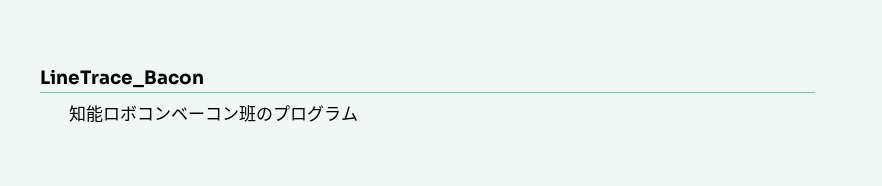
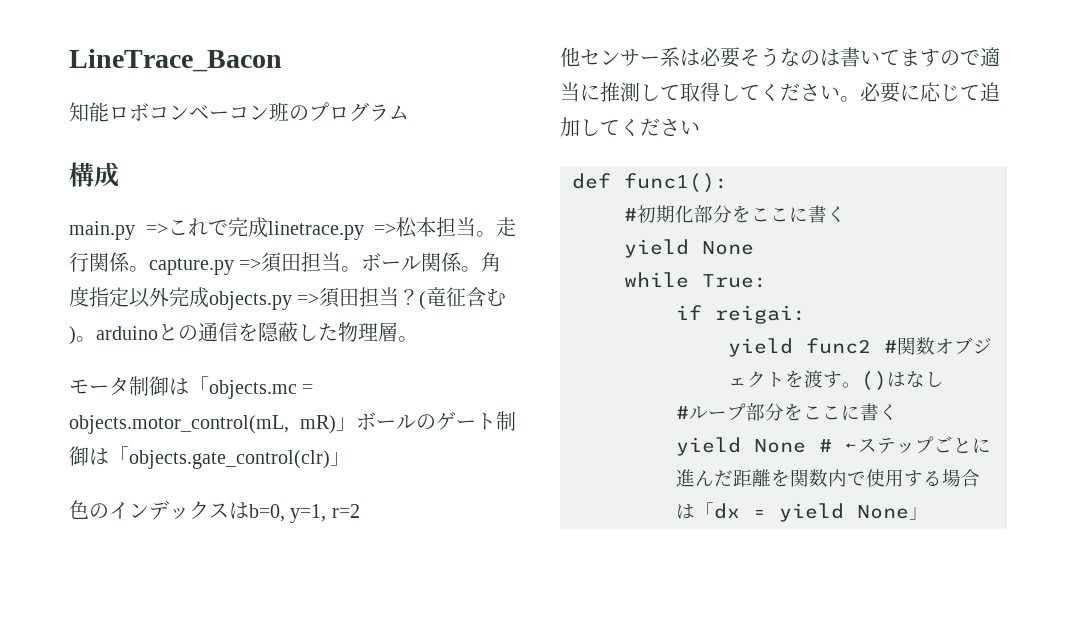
+ 構成
+ main.py =>これで完成linetrace.py =>松本担当。走行関係。capture.py =>須田担当。ボール関係。角度指定以外完成objects.py =>須田担当？(竜征含む)。arduinoとの通信を隠蔽した物理層。
+ モータ制御は「objects.mc = objects.motor_control(mL, mR)」ボールのゲート制御は「objects.gate_control(clr)」
+ 色のインデックスはb=0, y=1, r=2
+ 他センサー系は必要そうなのは書いてますので適当に推測して取得してください。必要に応じて追加してください
+ def func1():
+ #初期化部分をここに書く
+ yield None
+ while True:
+ if reigai:
+ yield func2 #関数オブジェクトを渡す。()はなし
+ #ループ部分をここに書く
+ yield None # ←ステップごとに進んだ距離を関数内で使用する場合は「dx = yield None」

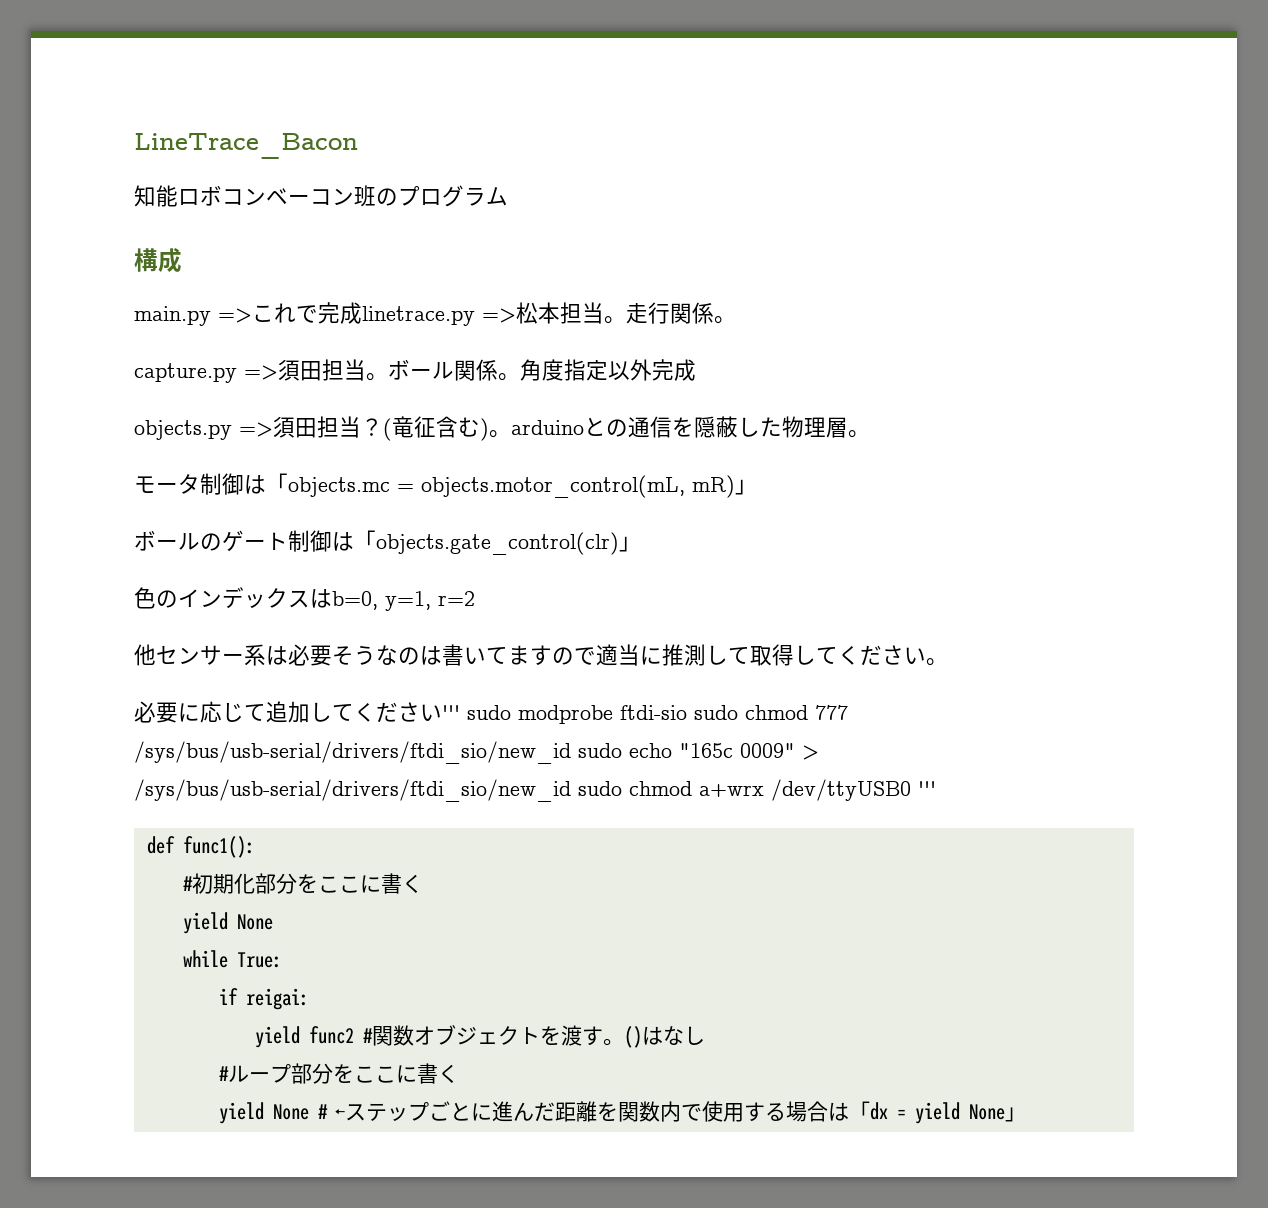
- 走行関係。capture.py =>須田担当。
+ 走行関係。
+ capture.py =>須田担当。
- 角度指定以外完成objects.py =>須田担当？
+ 角度指定以外完成
+ objects.py =>須田担当？
- モータ制御は「objects.mc = objects.motor_control(mL, mR)」ボールのゲート制御は「objects.gate_control(clr)」
+ モータ制御は「objects.mc = objects.motor_control(mL, mR)」
+ ボールのゲート制御は「objects.gate_control(clr)」
- 他センサー系は必要そうなのは書いてますので適当に推測して取得してください。必要に応じて追加してください
+ 他センサー系は必要そうなのは書いてますので適当に推測して取得してください。
+ 必要に応じて追加してください''' sudo modprobe ftdi-sio sudo chmod 777 /sys/bus/usb-serial/drivers/ftdi_sio/new_id sudo echo "165c 0009" > /sys/bus/usb-serial/drivers/ftdi_sio/new_id sudo chmod a+wrx /dev/ttyUSB0 '''

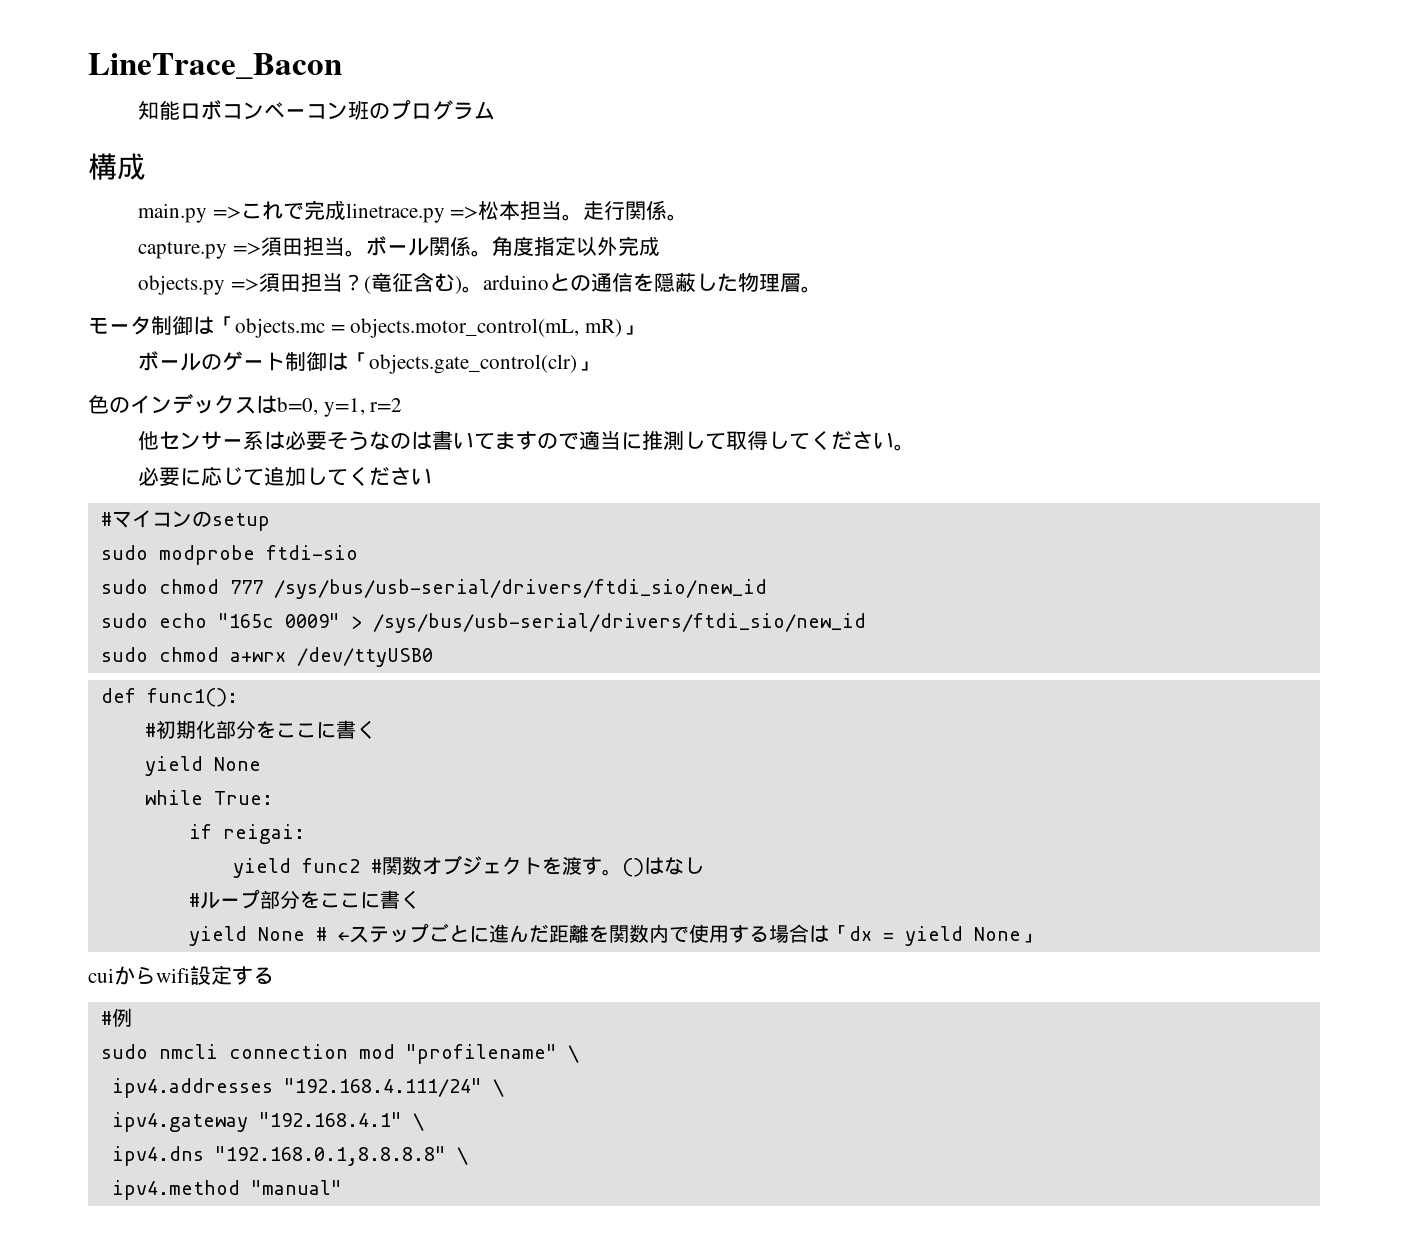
- 必要に応じて追加してください''' sudo modprobe ftdi-sio sudo chmod 777 /sys/bus/usb-serial/drivers/ftdi_sio/new_id sudo echo "165c 0009" > /sys/bus/usb-serial/drivers/ftdi_sio/new_id sudo chmod a+wrx /dev/ttyUSB0 '''
+ 必要に応じて追加してください
+ #マイコンのsetup
+ sudo modprobe ftdi-sio
+ sudo chmod 777 /sys/bus/usb-serial/drivers/ftdi_sio/new_id
+ sudo echo "165c 0009" > /sys/bus/usb-serial/drivers/ftdi_sio/new_id
+ sudo chmod a+wrx /dev/ttyUSB0
+ cuiからwifi設定する
+ #例
+ sudo nmcli connection mod "profilename" \
+ ipv4.addresses "192.168.4.111/24" \
+ ipv4.gateway "192.168.4.1" \
+ ipv4.dns "192.168.0.1,8.8.8.8" \
+ ipv4.method "manual"

